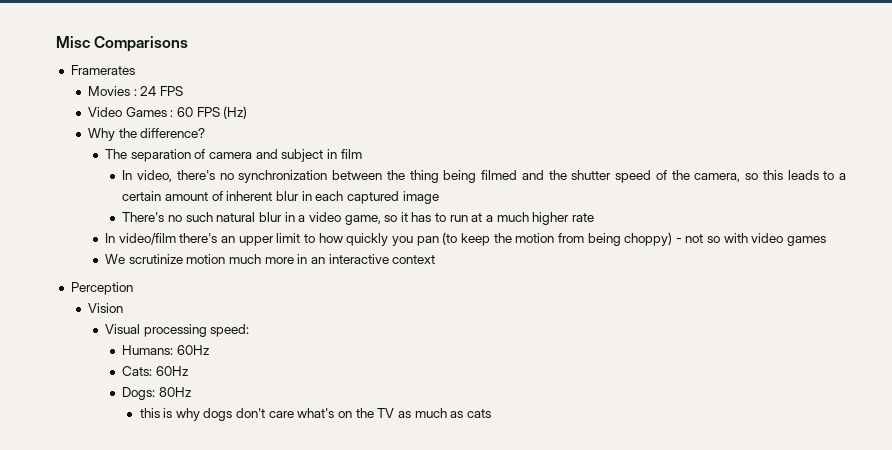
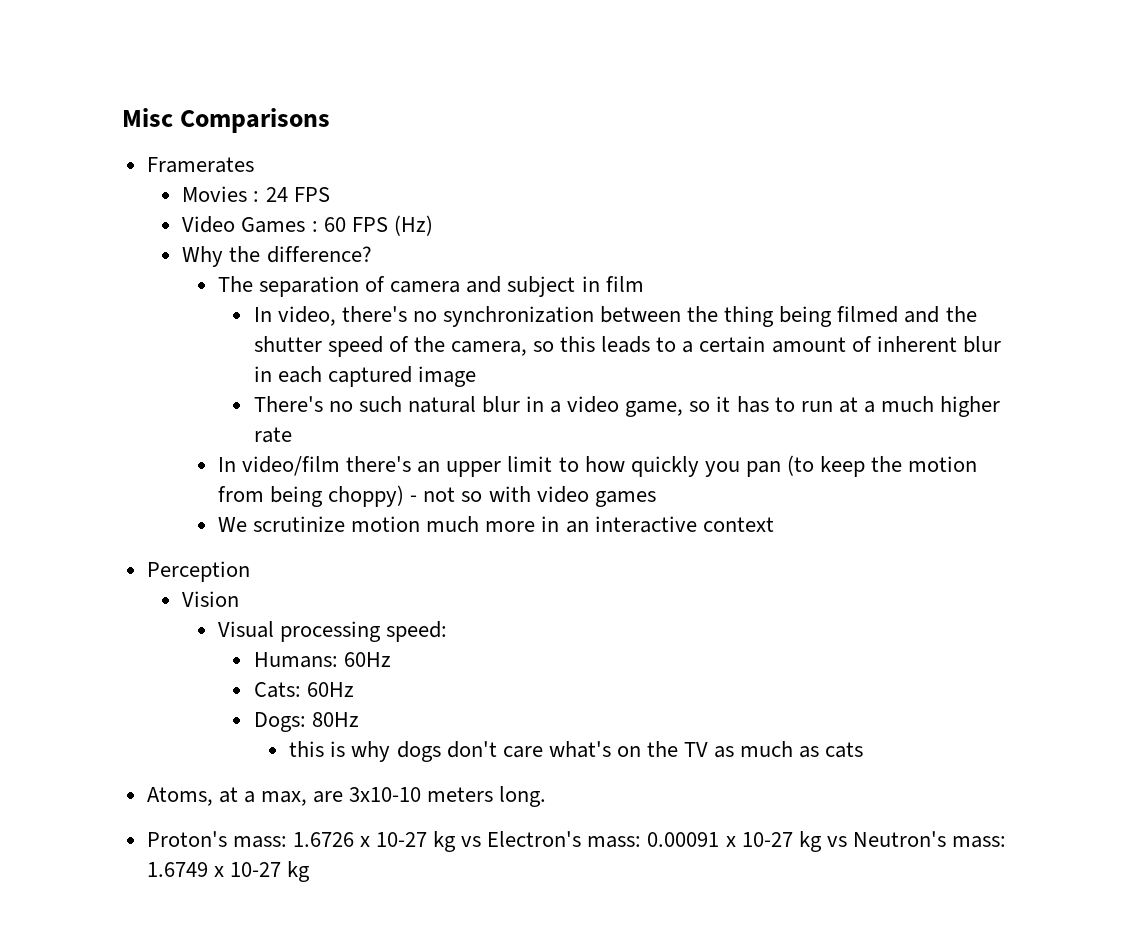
+ Atoms, at a max, are 3x10-10 meters long.
+ Proton's mass: 1.6726 x 10-27 kg vs Electron's mass: 0.00091 x 10-27 kg vs Neutron's mass: 1.6749 x 10-27 kg

